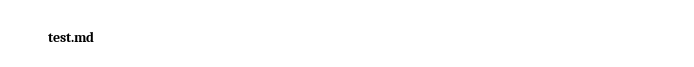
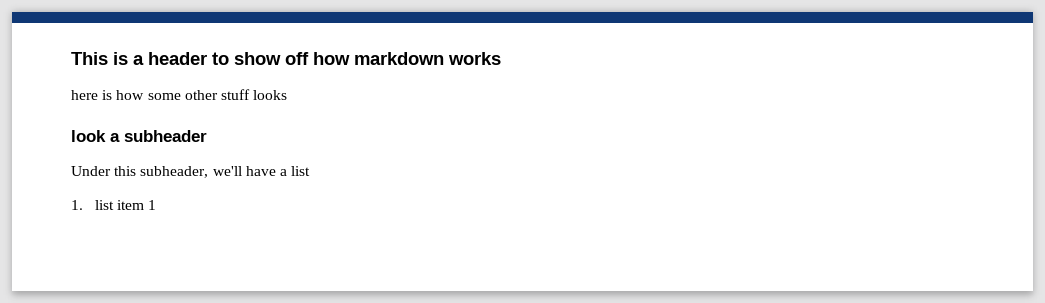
- test.md
+ This is a header to show off how markdown works
+ here is how some other stuff looks
+ look a subheader
+ Under this subheader, we'll have a list
+ 1. list item 1

